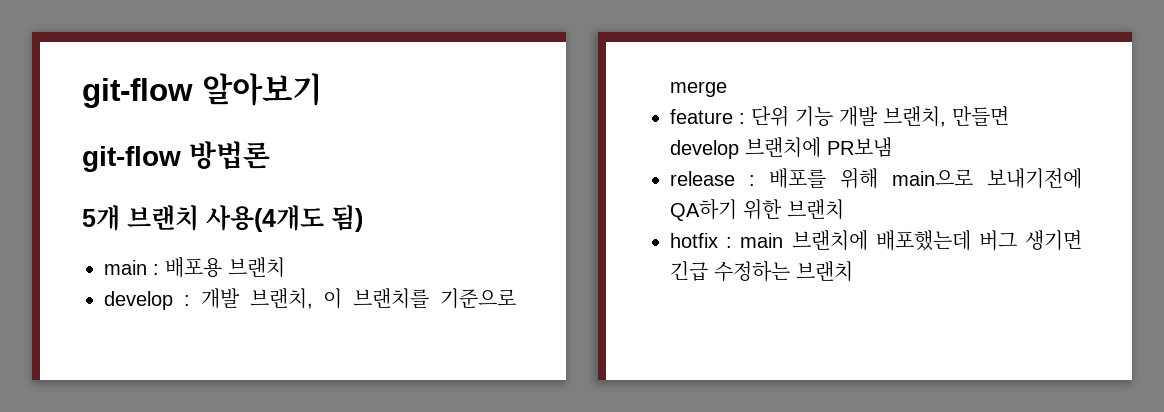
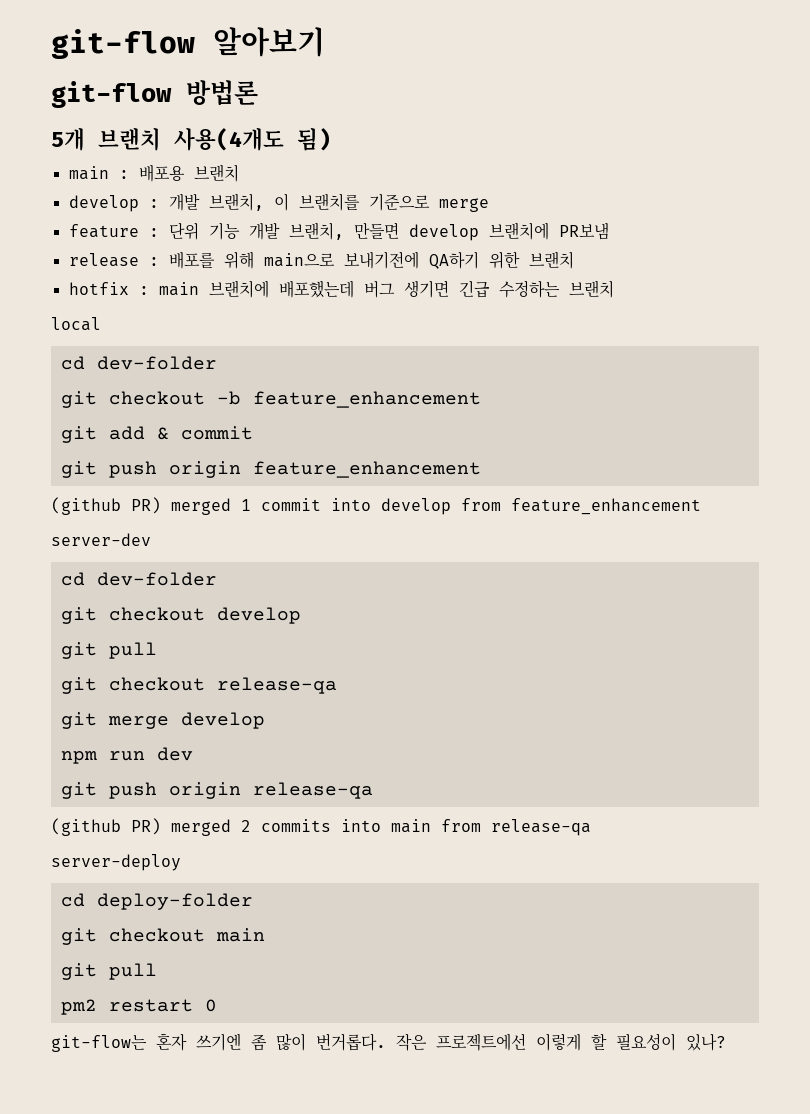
+ local
+ cd dev-folder
+ git checkout -b feature_enhancement
+ git add & commit
+ git push origin feature_enhancement
+ (github PR) merged 1 commit into develop from feature_enhancement
+ server-dev
+ cd dev-folder
+ git checkout develop
+ git pull
+ git checkout release-qa
+ git merge develop
+ npm run dev
+ git push origin release-qa
+ (github PR) merged 2 commits into main from release-qa
+ server-deploy
+ cd deploy-folder
+ git checkout main
+ git pull
+ pm2 restart 0
+ git-flow는 혼자 쓰기엔 좀 많이 번거롭다. 작은 프로젝트에선 이렇게 할 필요성이 있나?

